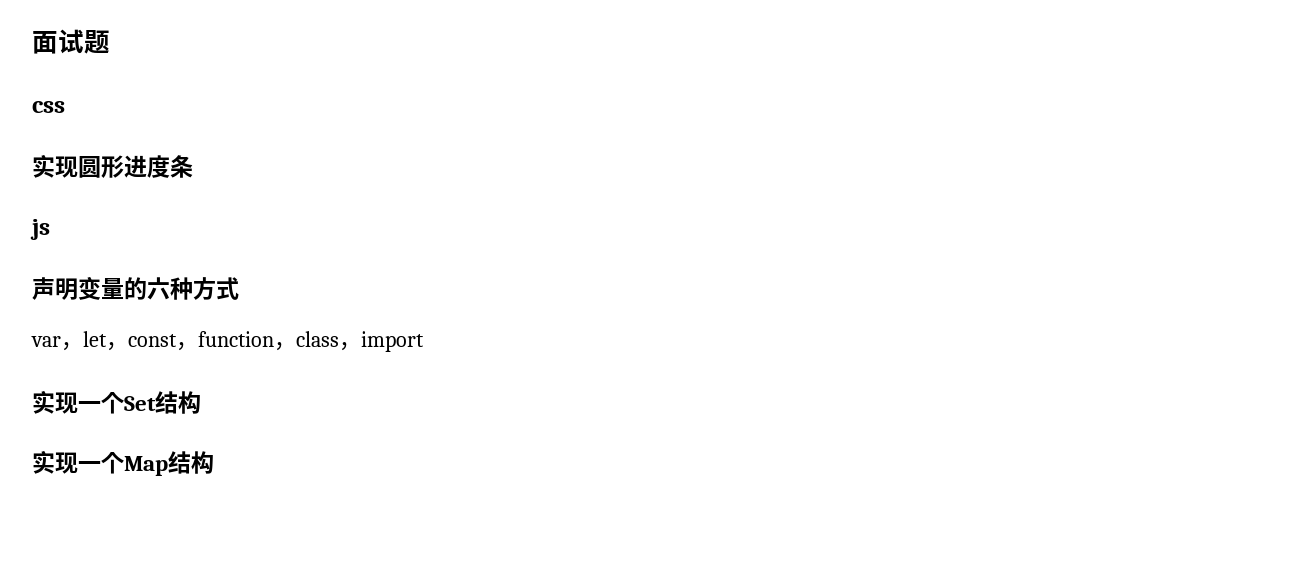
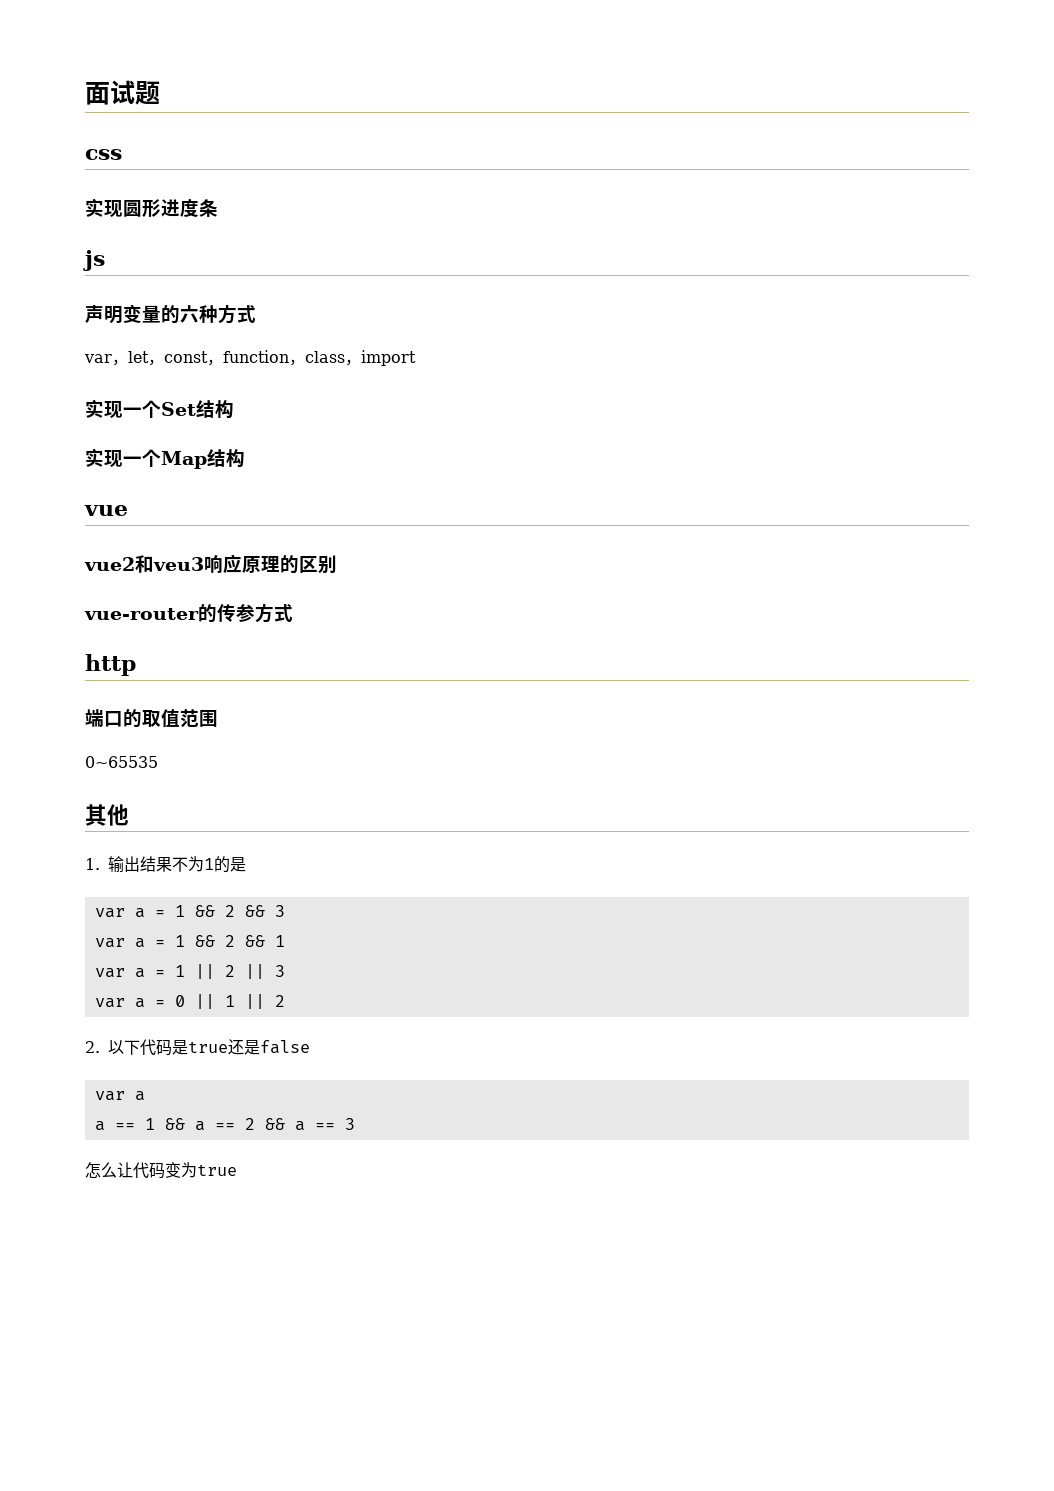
+ vue
+ vue2和veu3响应原理的区别
+ vue-router的传参方式
+ http
+ 端口的取值范围
+ 0~65535
+ 其他
+ 1.输出结果不为1的是
+ var a = 1 && 2 && 3
+ var a = 1 && 2 && 1
+ var a = 1 || 2 || 3
+ var a = 0 || 1 || 2
+ 2.以下代码是true还是false
+ var a
+ a == 1 && a == 2 && a == 3
+ 怎么让代码变为true

